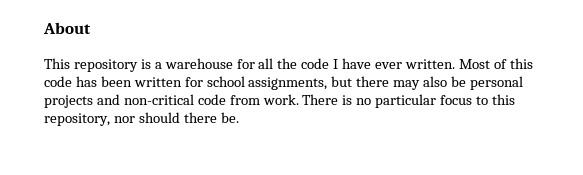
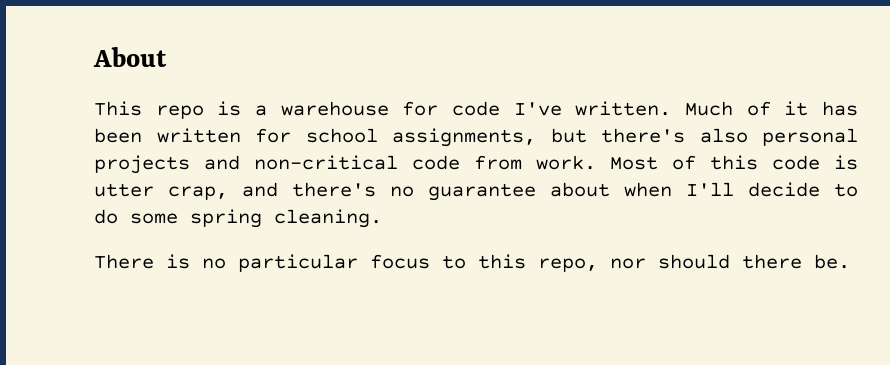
- This repository is a warehouse for all the code I have ever written. Most of this code has been written for school assignments, but there may also be personal projects and non-critical code from work. There is no particular focus to this repository, nor should there be.
+ This repo is a warehouse for code I've written. Much of it has been written for school assignments, but there's also personal projects and non-critical code from work. Most of this code is utter crap, and there's no guarantee about when I'll decide to do some spring cleaning.
+ There is no particular focus to this repo, nor should there be.

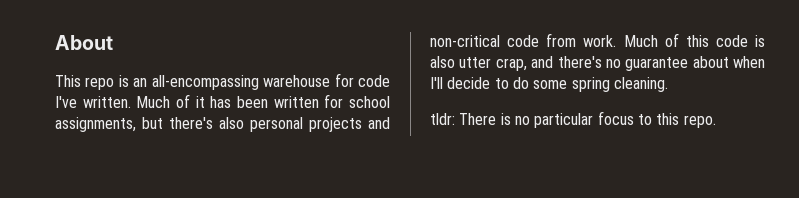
- This repo is a warehouse for code I've written.
+ This repo is an all-encompassing warehouse for code I've written.
- Most of this code is utter crap, and there's no guarantee about when I'll decide to do some spring cleaning.
+ Much of this code is also utter crap, and there's no guarantee about when I'll decide to do some spring cleaning.
- There is no particular focus to this repo, nor should there be.
+ tldr: There is no particular focus to this repo.

